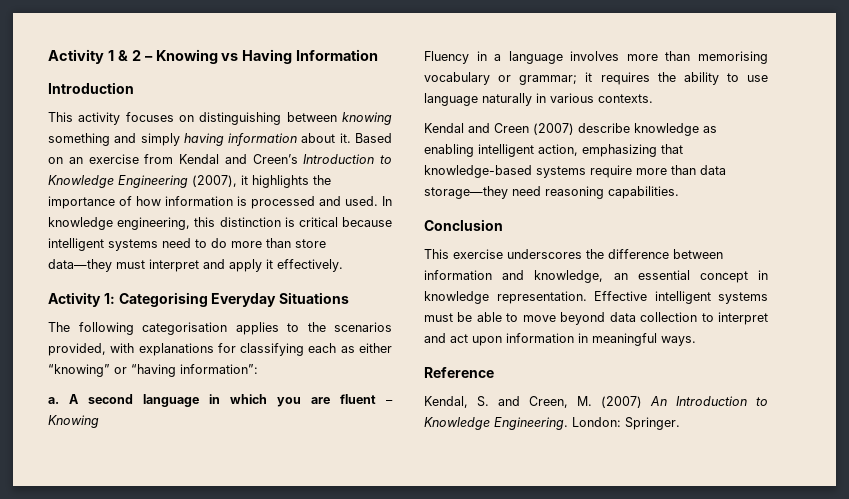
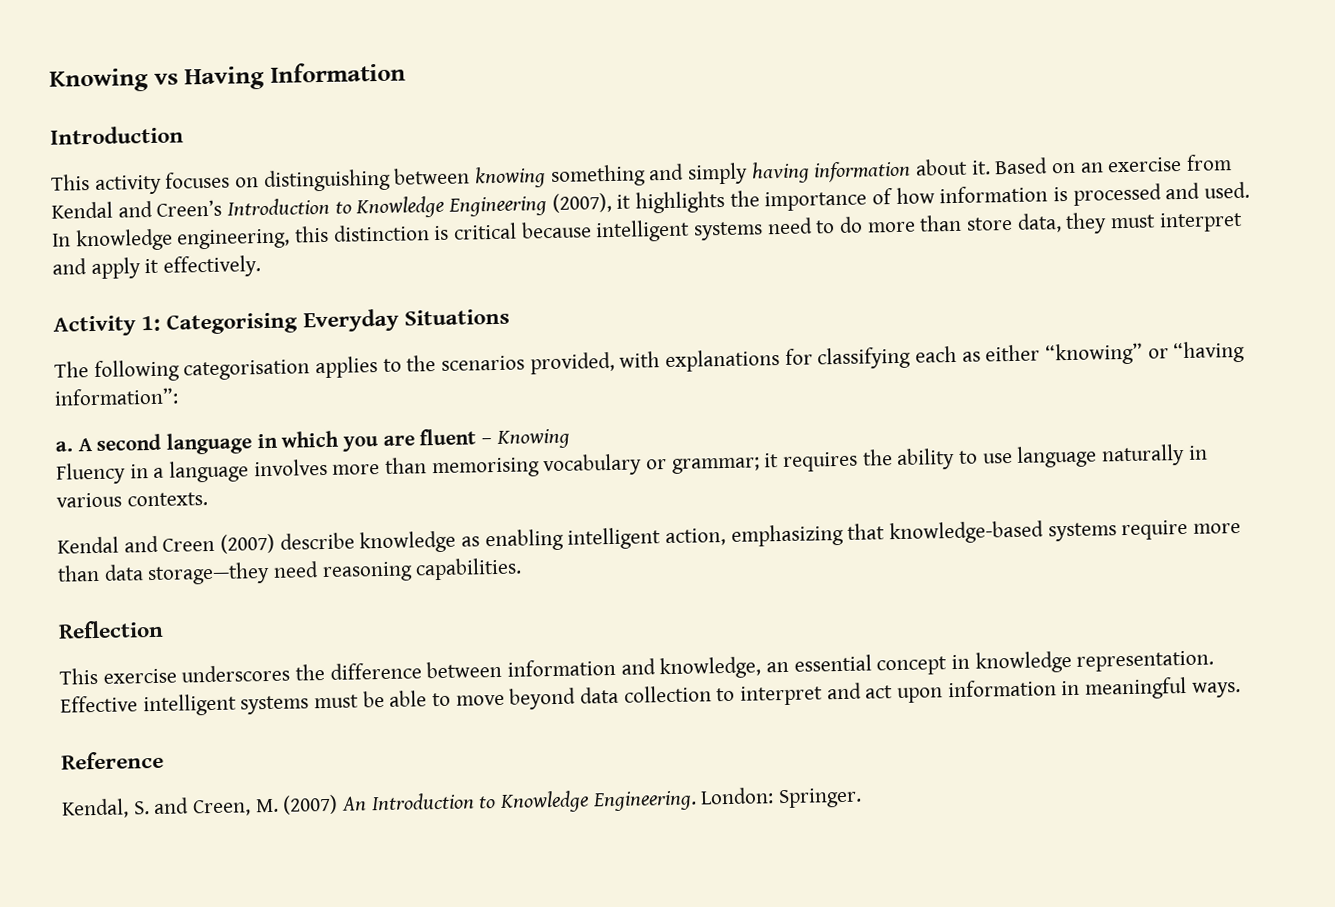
- Activity 1 & 2 – Knowing vs Having Information
+ Knowing vs Having Information
- In knowledge engineering, this distinction is critical because intelligent systems need to do more than store data—they must interpret and apply it effectively.
+ In knowledge engineering, this distinction is critical because intelligent systems need to do more than store data, they must interpret and apply it effectively.
- Conclusion
+ Reflection

